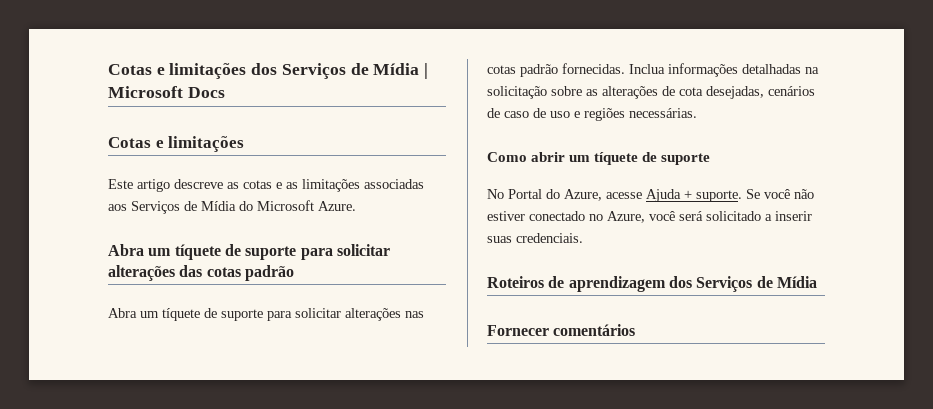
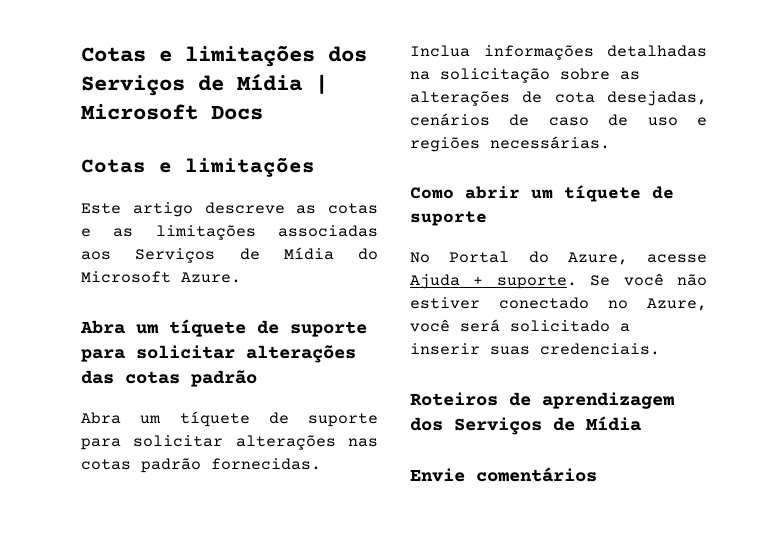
- Fornecer comentários
+ Envie comentários

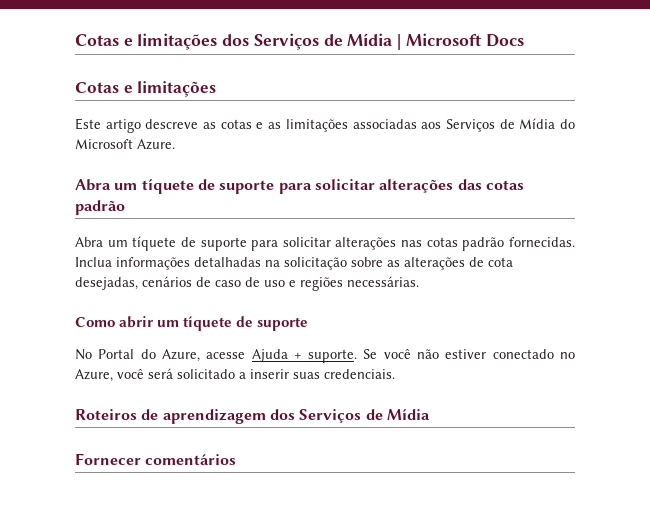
- Envie comentários
+ Fornecer comentários

